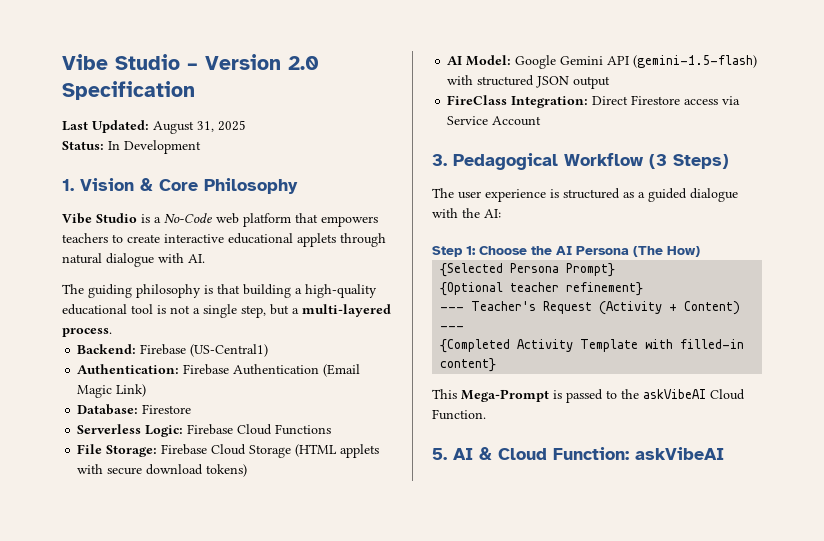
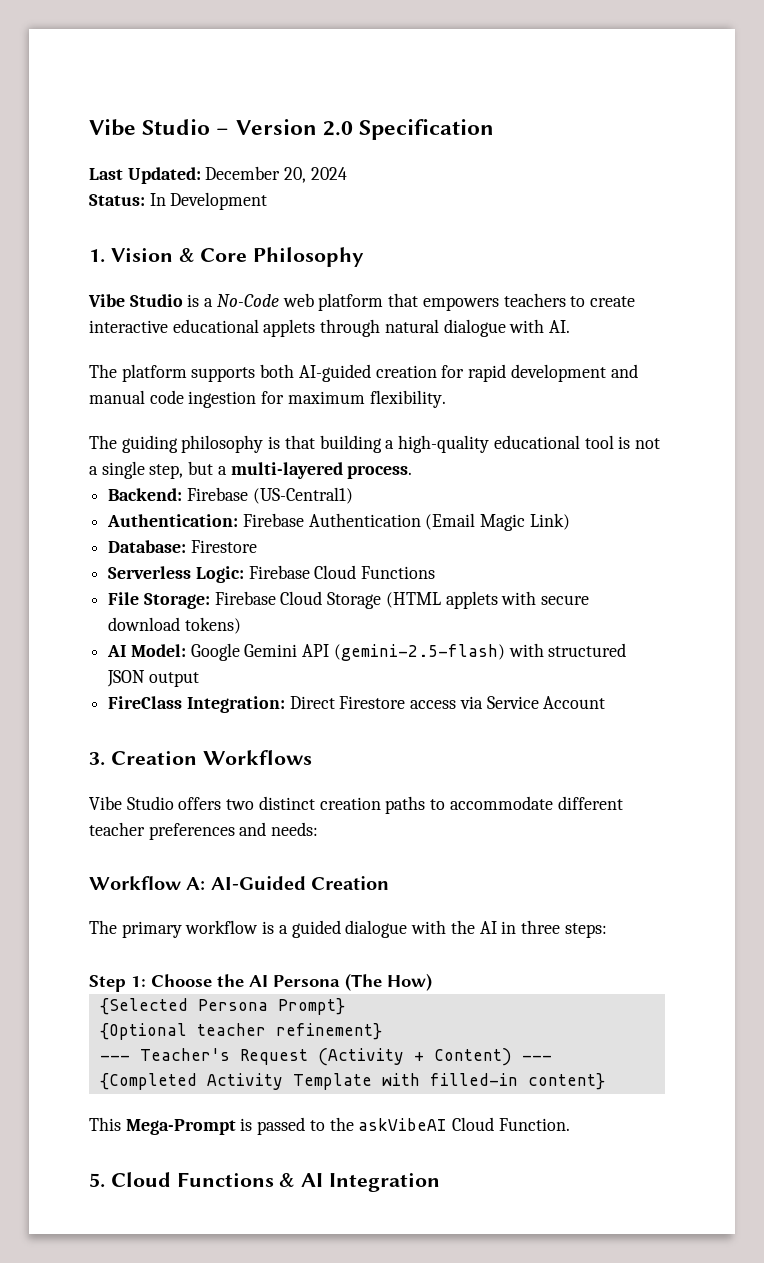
- Last Updated: August 31, 2025
+ Last Updated: December 20, 2024
+ The platform supports both AI-guided creation for rapid development and manual code ingestion for maximum flexibility.
- AI Model: Google Gemini API (gemini-1.5-flash) with structured JSON output
+ AI Model: Google Gemini API (gemini-2.5-flash) with structured JSON output
- 3. Pedagogical Workflow (3 Steps)
- The user experience is structured as a guided dialogue with the AI:
+ 3. Creation Workflows
+ Vibe Studio offers two distinct creation paths to accommodate different teacher preferences and needs:
+ Workflow A: AI-Guided Creation
+ The primary workflow is a guided dialogue with the AI in three steps:
- 5. AI & Cloud Function: askVibeAI
+ 5. Cloud Functions & AI Integration

